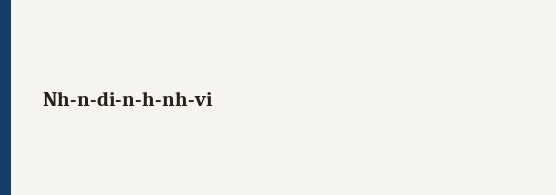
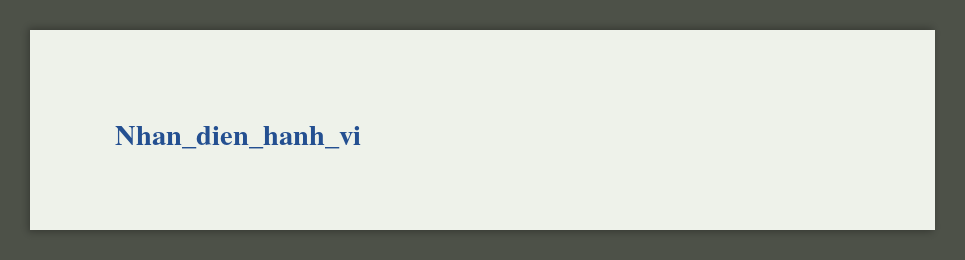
- Nh-n-di-n-h-nh-vi
+ Nhan_dien_hanh_vi

